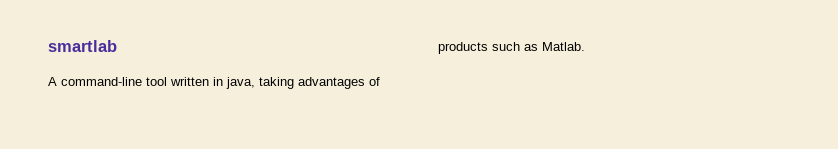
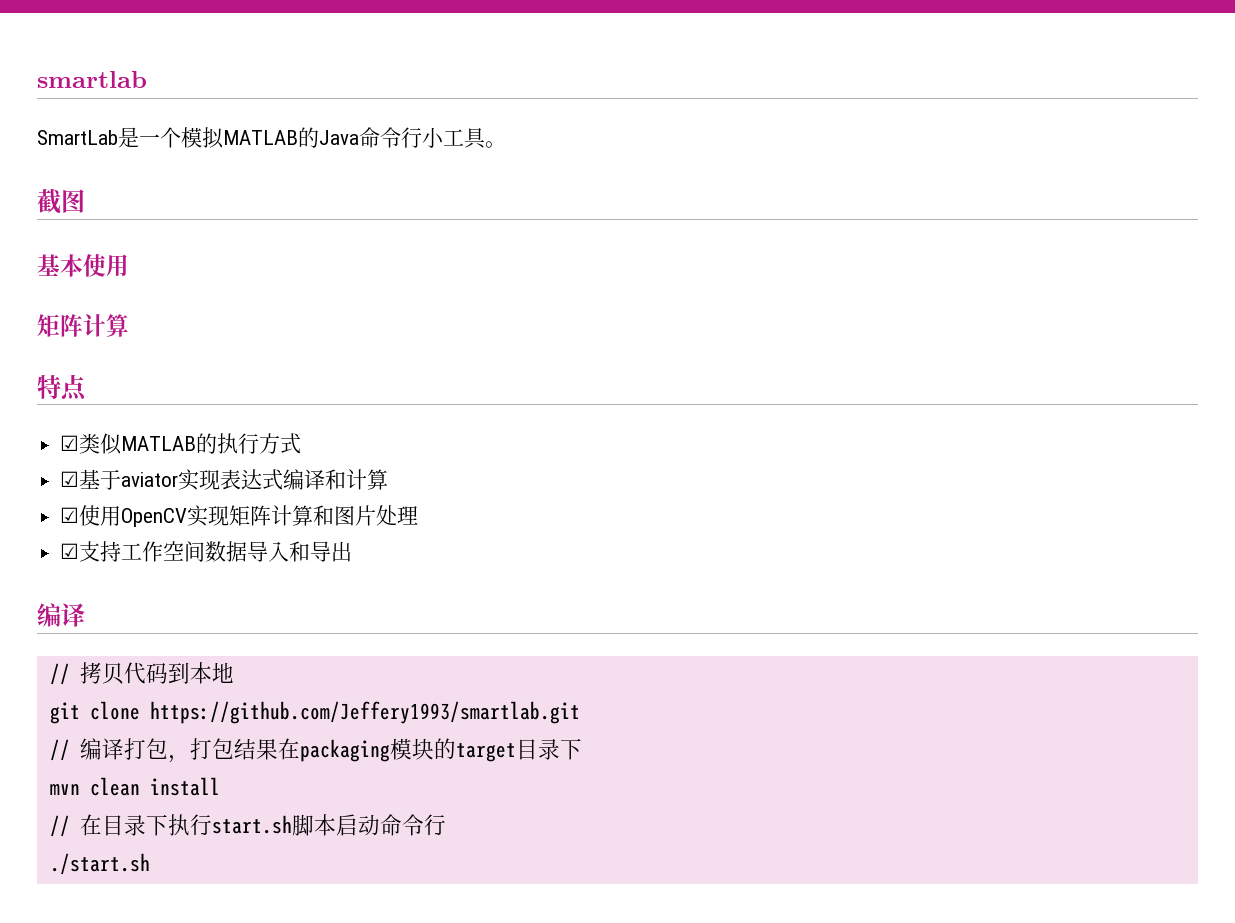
- A command-line tool written in java, taking advantages of products such as Matlab.
+ SmartLab是一个模拟MATLAB的Java命令行小工具。
+ 截图
+ 基本使用
+ 矩阵计算
+ 特点
+ ☑类似MATLAB的执行方式
+ ☑基于aviator实现表达式编译和计算
+ ☑使用OpenCV实现矩阵计算和图片处理
+ ☑支持工作空间数据导入和导出
+ 编译
+ // 拷贝代码到本地
+ git clone https://github.com/Jeffery1993/smartlab.git
+ // 编译打包，打包结果在packaging模块的target目录下
+ mvn clean install
+ // 在目录下执行start.sh脚本启动命令行
+ ./start.sh

